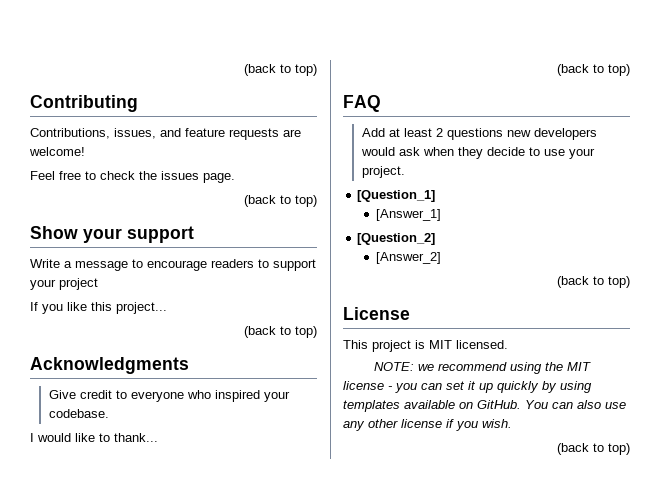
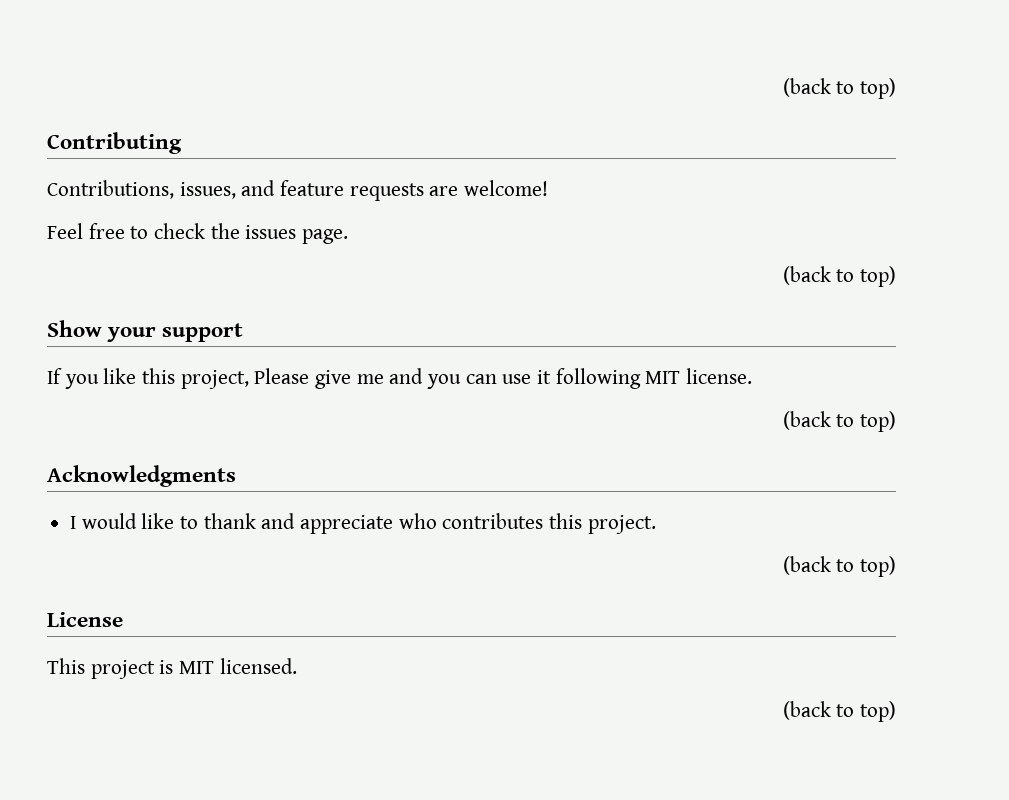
- Write a message to encourage readers to support your project
- If you like this project...
+ If you like this project, Please give me and you can use it following MIT license.
  (back to top)
  Acknowledgments
- Give credit to everyone who inspired your codebase.
- I would like to thank...
- (back to top)
- FAQ
- Add at least 2 questions new developers would ask when they decide to use your project.
- [Question_1]
- [Answer_1]
- [Question_2]
- [Answer_2]
+ I would like to thank and appreciate who contributes this project.
- NOTE: we recommend using the MIT license - you can set it up quickly by using templates available on GitHub. You can also use any other license if you wish.

